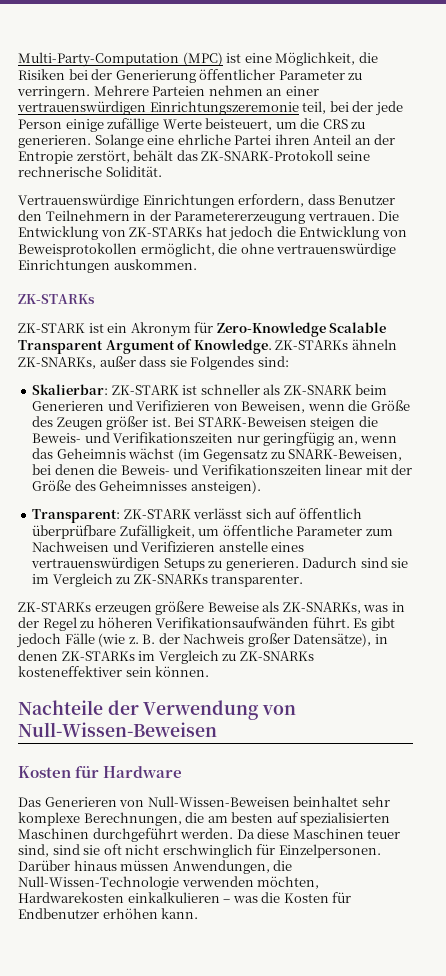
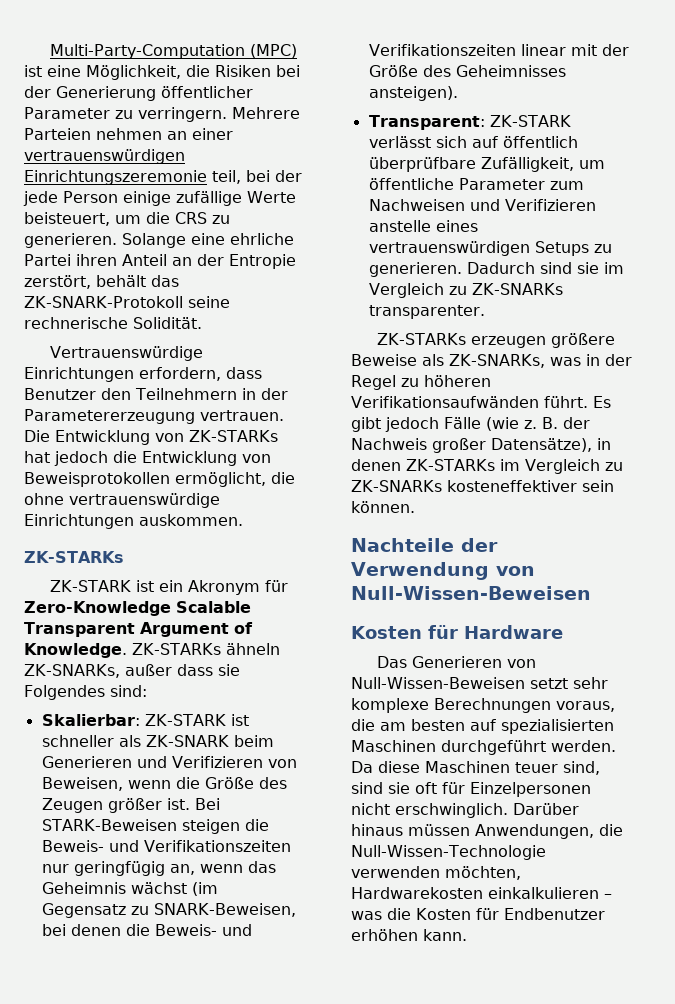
- Das Generieren von Null-Wissen-Beweisen beinhaltet sehr komplexe Berechnungen, die am besten auf spezialisierten Maschinen durchgeführt werden.
+ Das Generieren von Null-Wissen-Beweisen setzt sehr komplexe Berechnungen voraus, die am besten auf spezialisierten Maschinen durchgeführt werden.
- Da diese Maschinen teuer sind, sind sie oft nicht erschwinglich für Einzelpersonen.
+ Da diese Maschinen teuer sind, sind sie oft für Einzelpersonen nicht erschwinglich.

